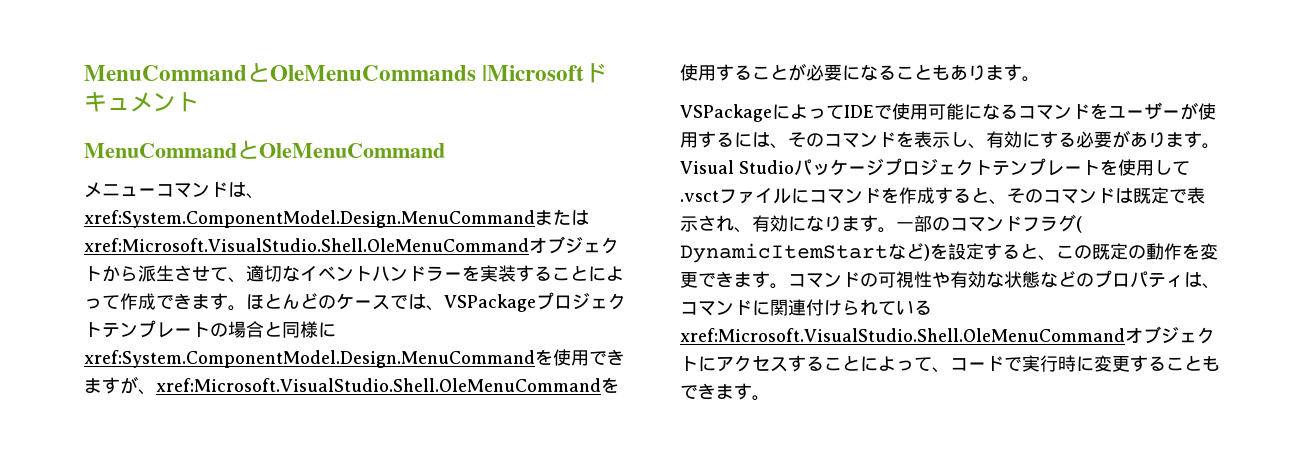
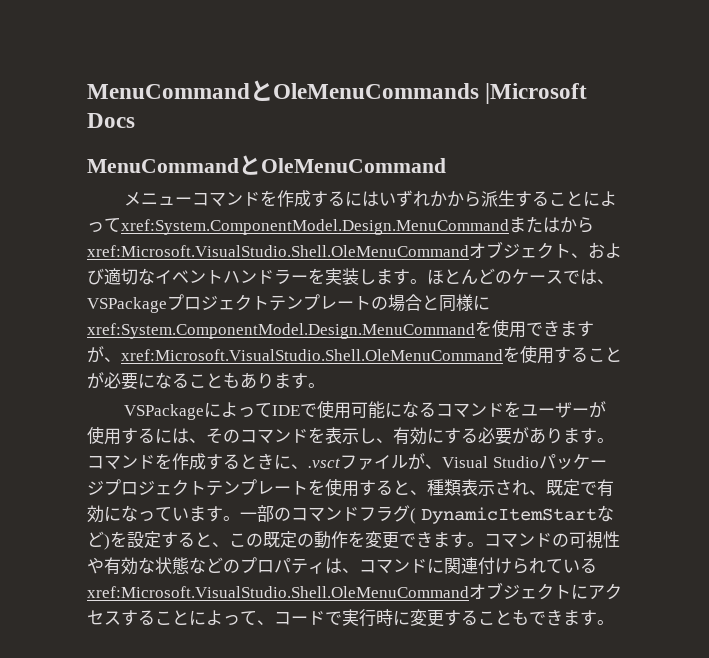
- MenuCommandとOleMenuCommands |Microsoftドキュメント
+ MenuCommandとOleMenuCommands |Microsoft Docs
- メニューコマンドは、xref:System.ComponentModel.Design.MenuCommandまたはxref:Microsoft.VisualStudio.Shell.OleMenuCommandオブジェクトから派生させて、適切なイベントハンドラーを実装することによって作成できます。
+ メニューコマンドを作成するにはいずれかから派生することによってxref:System.ComponentModel.Design.MenuCommandまたはからxref:Microsoft.VisualStudio.Shell.OleMenuCommandオブジェクト、および適切なイベントハンドラーを実装します。
- Visual Studioパッケージプロジェクトテンプレートを使用して.vsctファイルにコマンドを作成すると、そのコマンドは既定で表示され、有効になります。
+ コマンドを作成するときに、.vsctファイルが、Visual Studioパッケージプロジェクトテンプレートを使用すると、種類表示され、既定で有効になっています。

